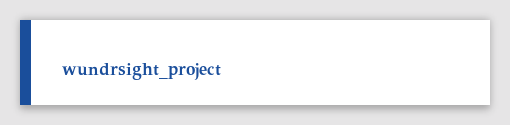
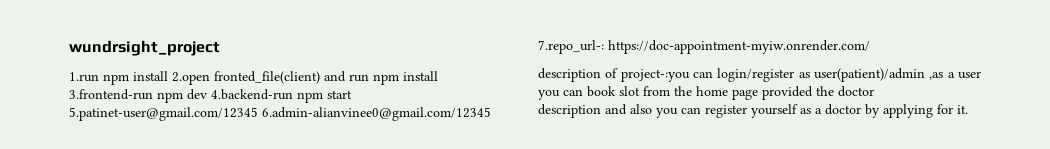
+ 1.run npm install 2.open fronted_file(client) and run npm install 3.frontend-run npm dev 4.backend-run npm start 5.patinet-user@gmail.com/12345 6.admin-alianvinee0@gmail.com/12345 7.repo_url-: https://doc-appointment-myiw.onrender.com/
+ description of project-:you can login/register as user(patient)/admin ,as a user you can book slot from the home page provided the doctor
+ description and also you can register yourself as a doctor by applying for it.

